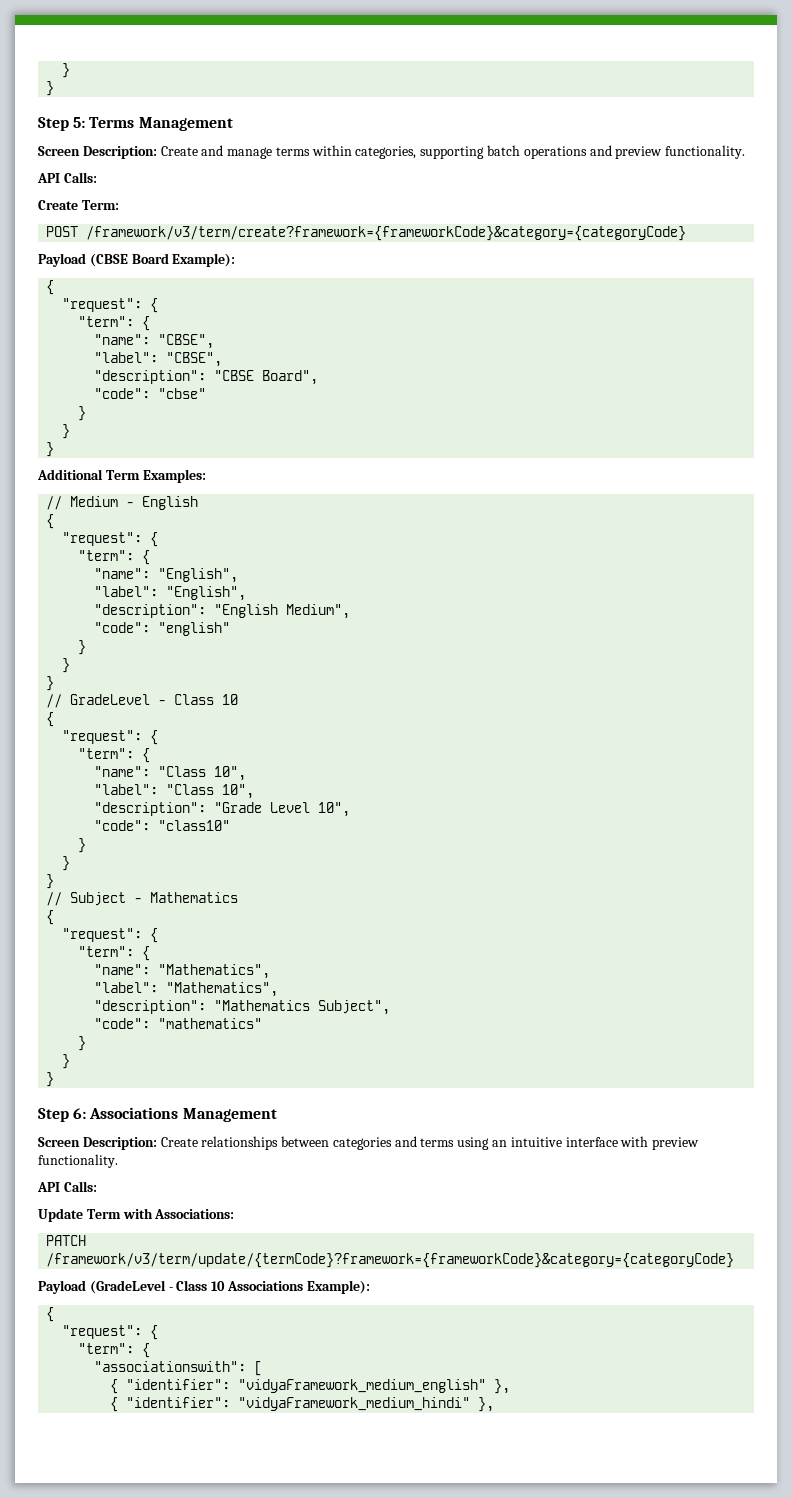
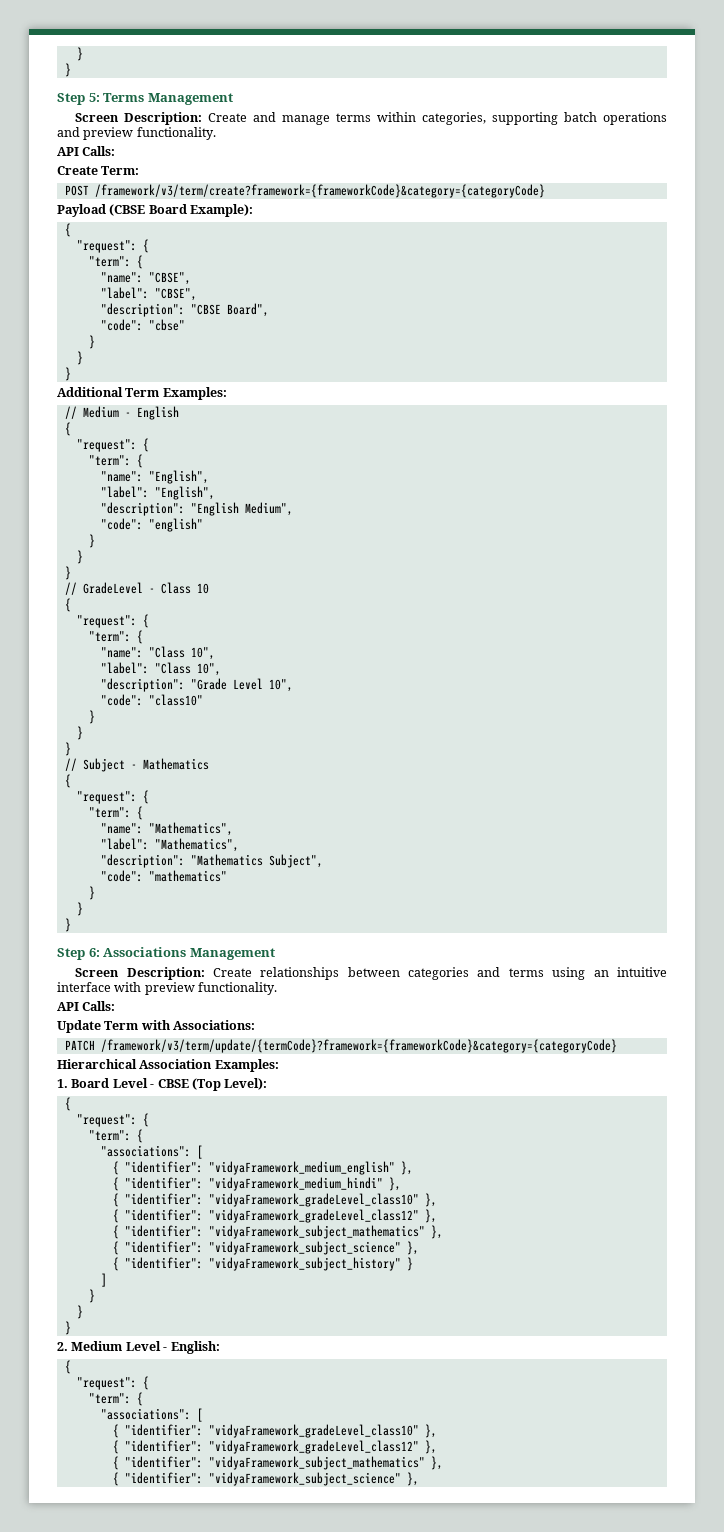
- Payload (GradeLevel - Class 10 Associations Example):
+ Hierarchical Association Examples:
+ 1. Board Level - CBSE (Top Level):
  {
  "request": {
  "term": {
- "associationswith": [
+ "associations": [
  { "identifier": "vidyaFramework_medium_hindi" },
+ { "identifier": "vidyaFramework_gradeLevel_class10" },
+ { "identifier": "vidyaFramework_gradeLevel_class12" },
+ { "identifier": "vidyaFramework_subject_mathematics" },
+ { "identifier": "vidyaFramework_subject_science" },
+ { "identifier": "vidyaFramework_subject_history" }
+ ]
+ }
+ }
+ }
+ 2. Medium Level - English:
+ {
+ "request": {
+ "term": {
+ "associations": [
+ { "identifier": "vidyaFramework_gradeLevel_class10" },
+ { "identifier": "vidyaFramework_gradeLevel_class12" },
+ { "identifier": "vidyaFramework_subject_mathematics" },
+ { "identifier": "vidyaFramework_subject_science" },

